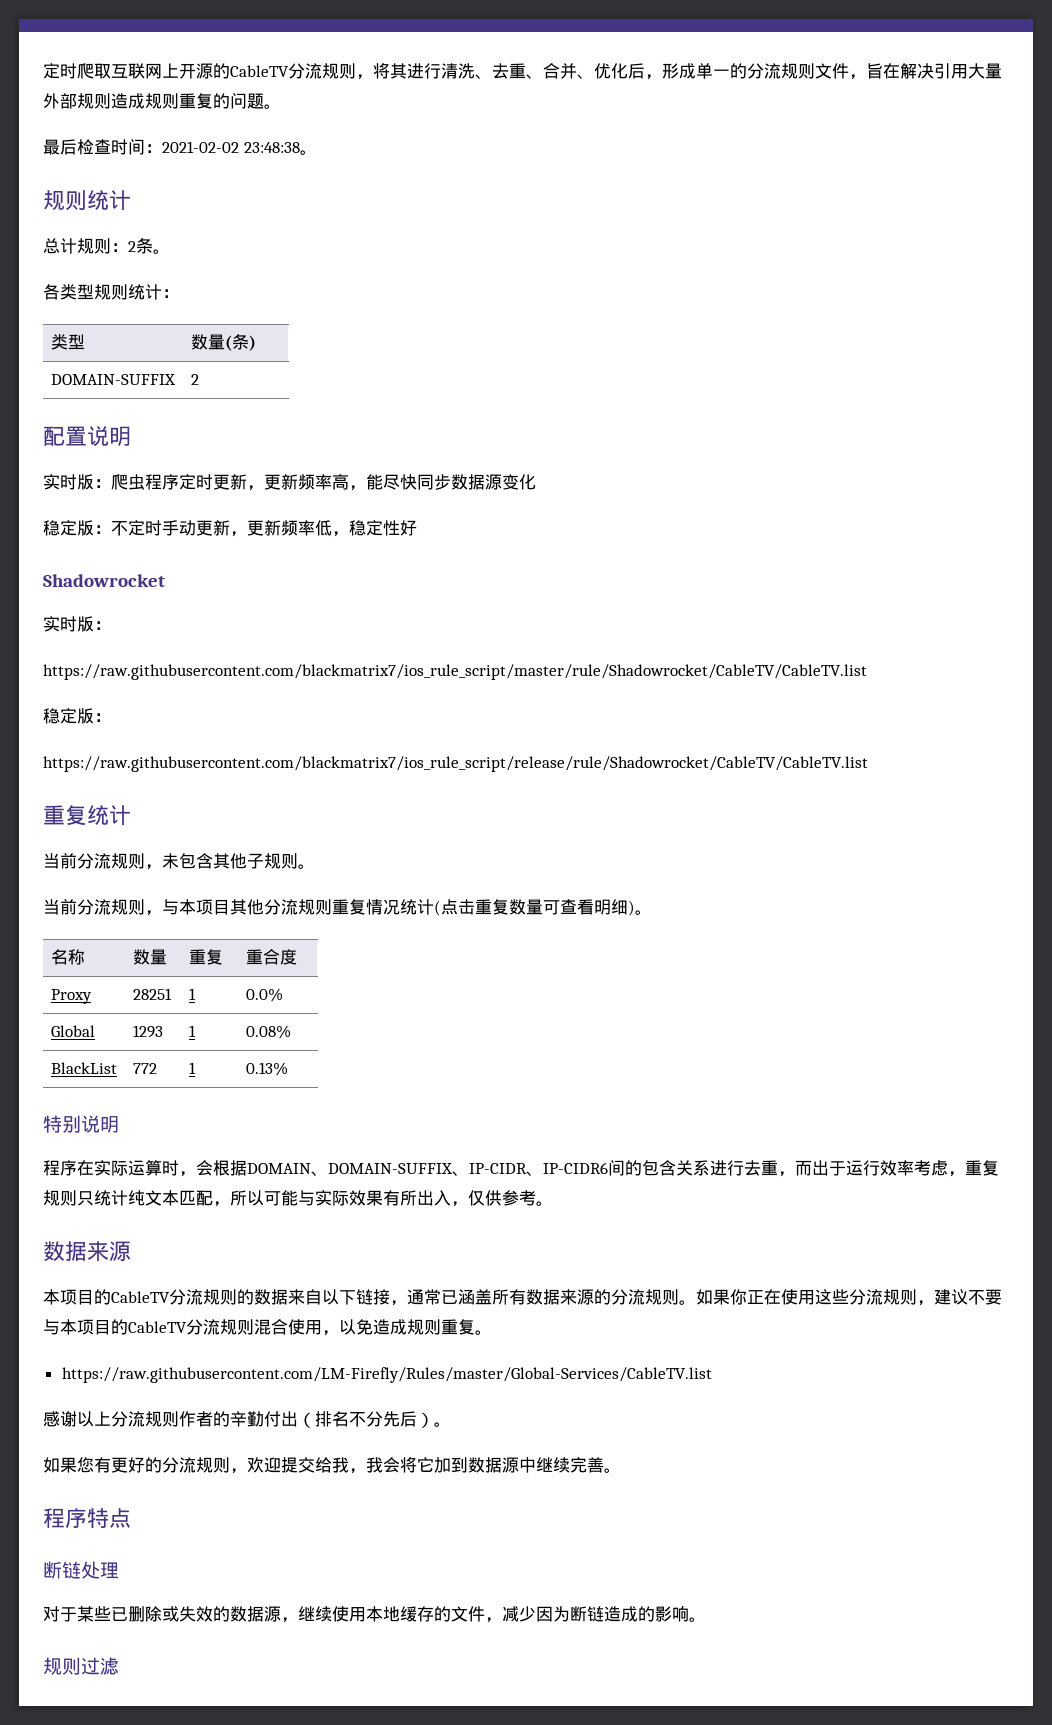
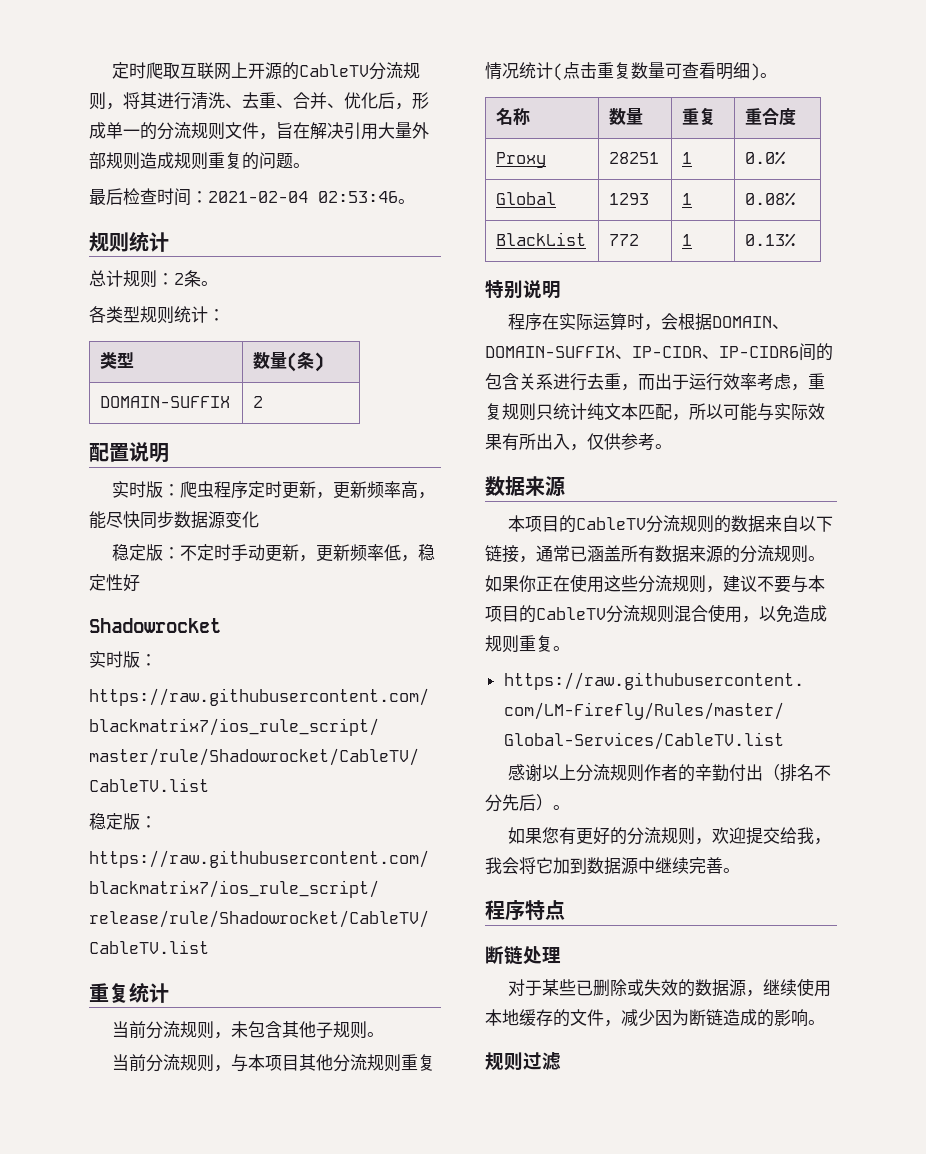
- 最后检查时间：2021-02-02 23:48:38。
+ 最后检查时间：2021-02-04 02:53:46。

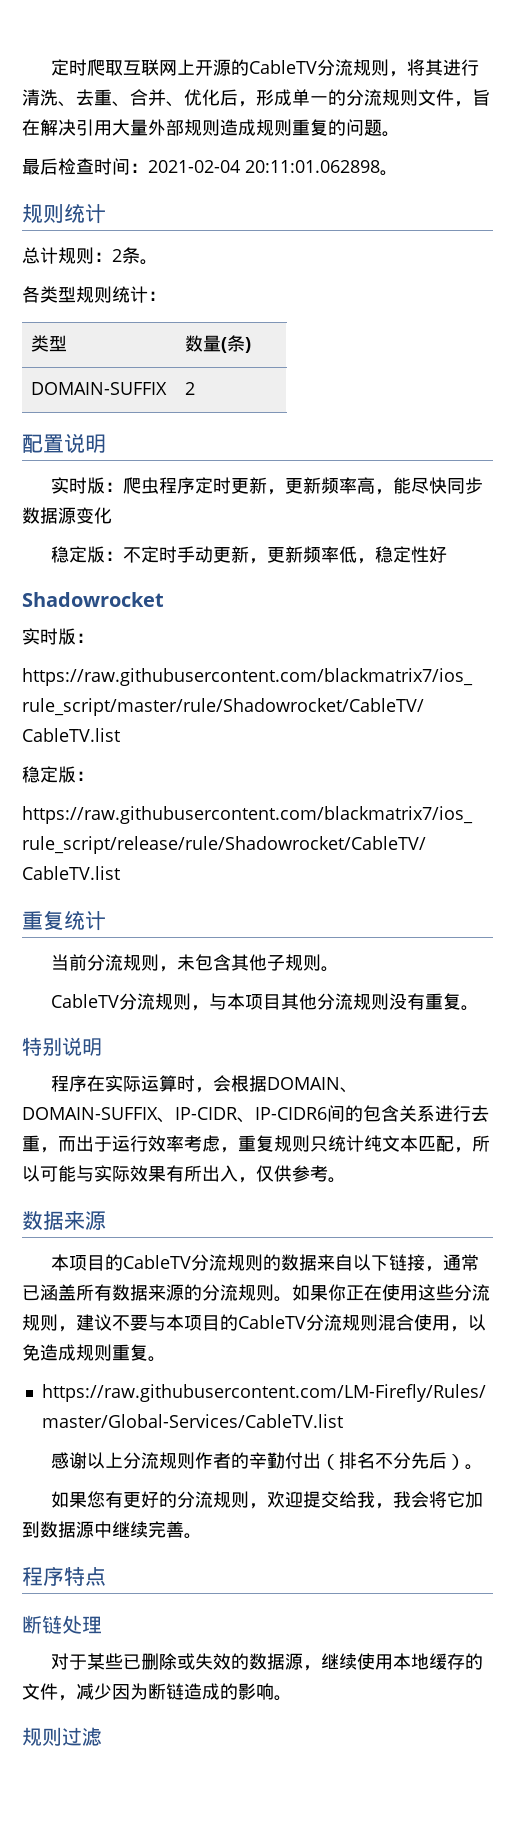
- 最后检查时间：2021-02-04 02:53:46。
+ 最后检查时间：2021-02-04 20:11:01.062898。
- 当前分流规则，与本项目其他分流规则重复情况统计(点击重复数量可查看明细)。
- 名称 | 数量 | 重复 | 重合度
- Proxy | 28251 | 1 | 0.0%
- Global | 1293 | 1 | 0.08%
- BlackList | 772 | 1 | 0.13%
+ CableTV分流规则，与本项目其他分流规则没有重复。

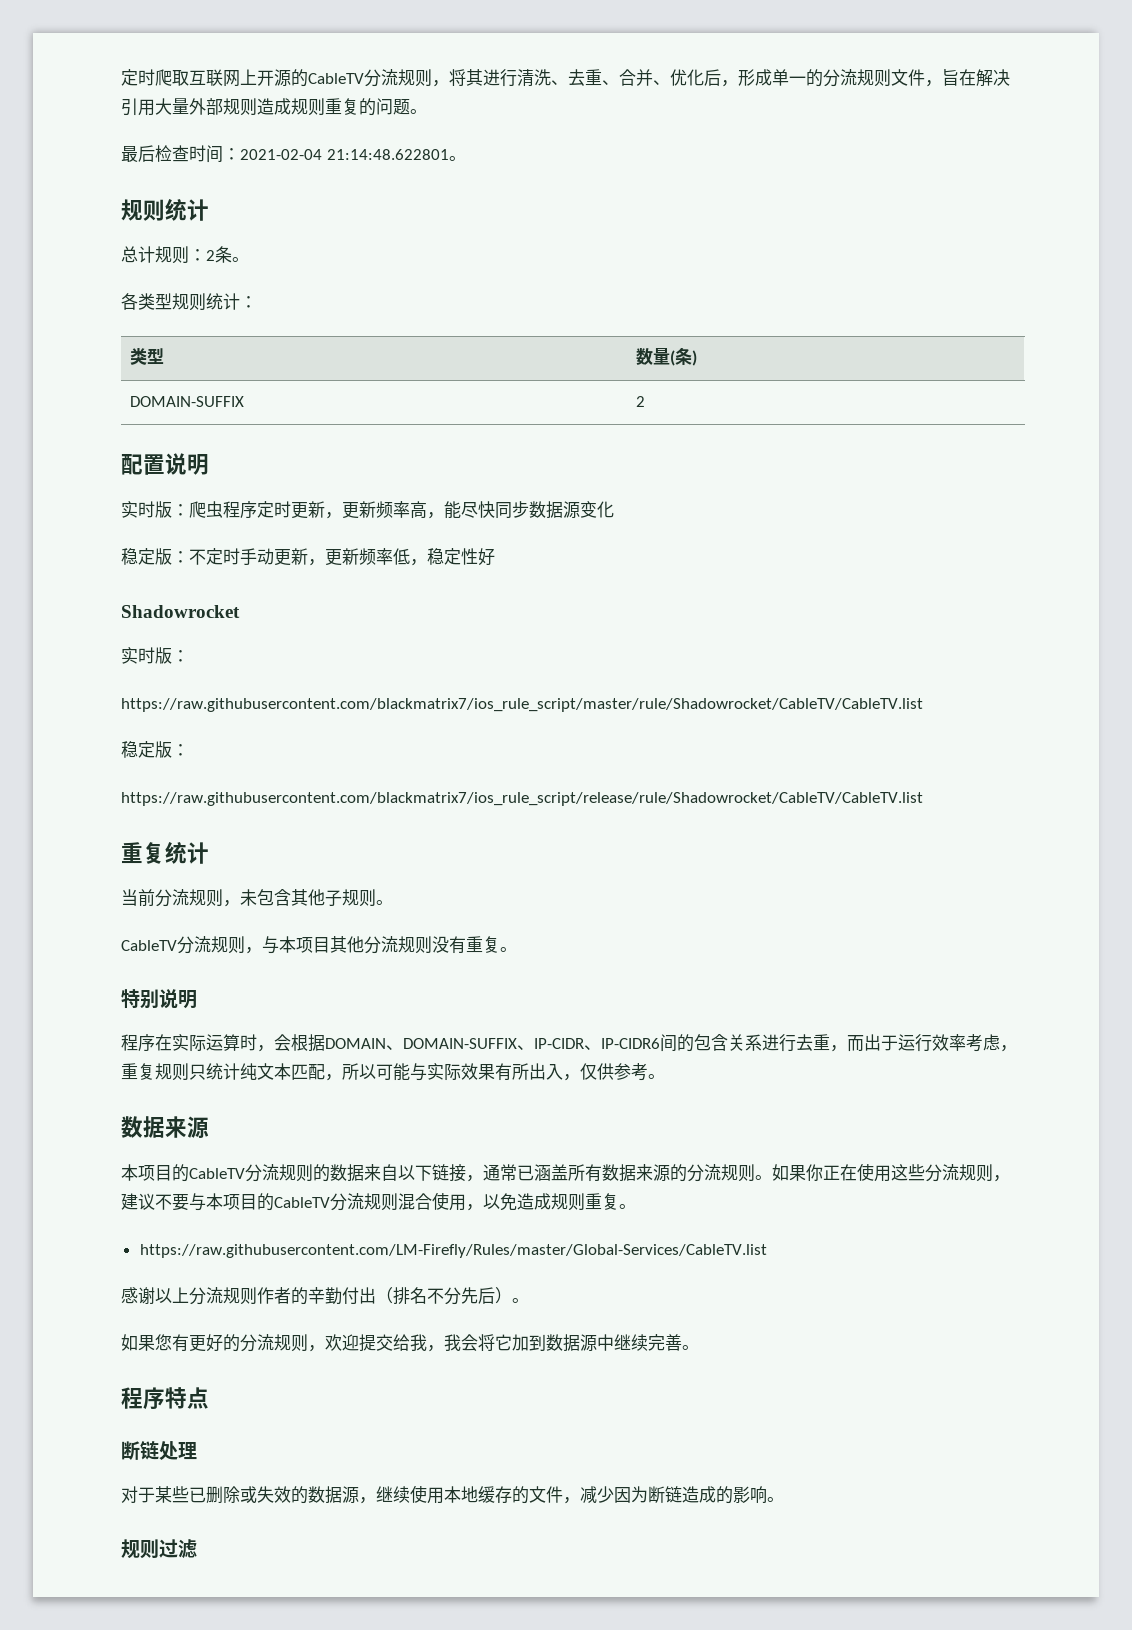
- 最后检查时间：2021-02-04 20:11:01.062898。
+ 最后检查时间：2021-02-04 21:14:48.622801。

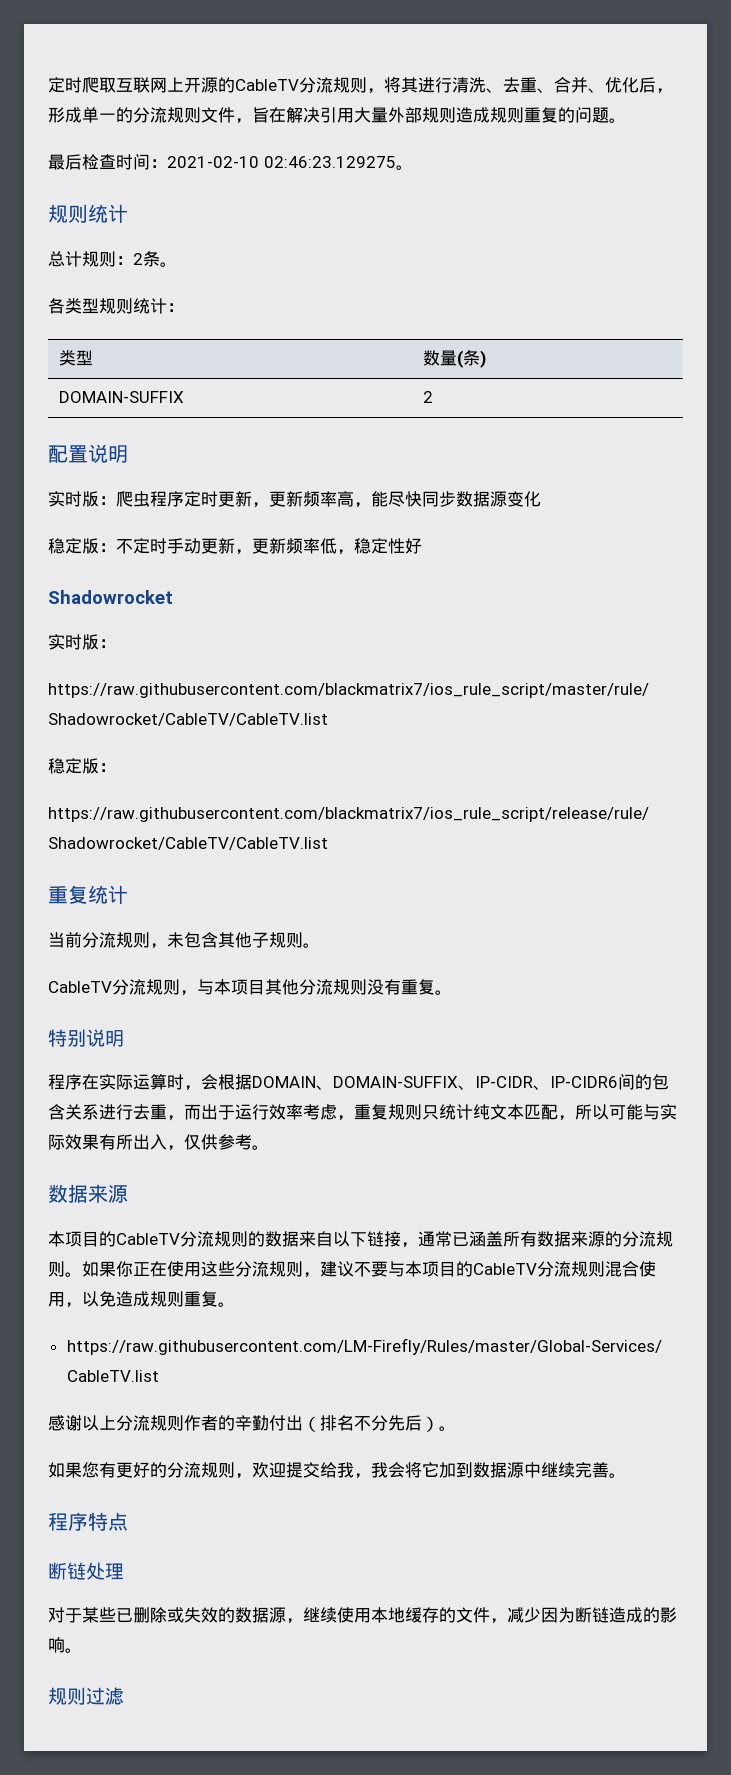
- 最后检查时间：2021-02-04 21:14:48.622801。
+ 最后检查时间：2021-02-10 02:46:23.129275。

